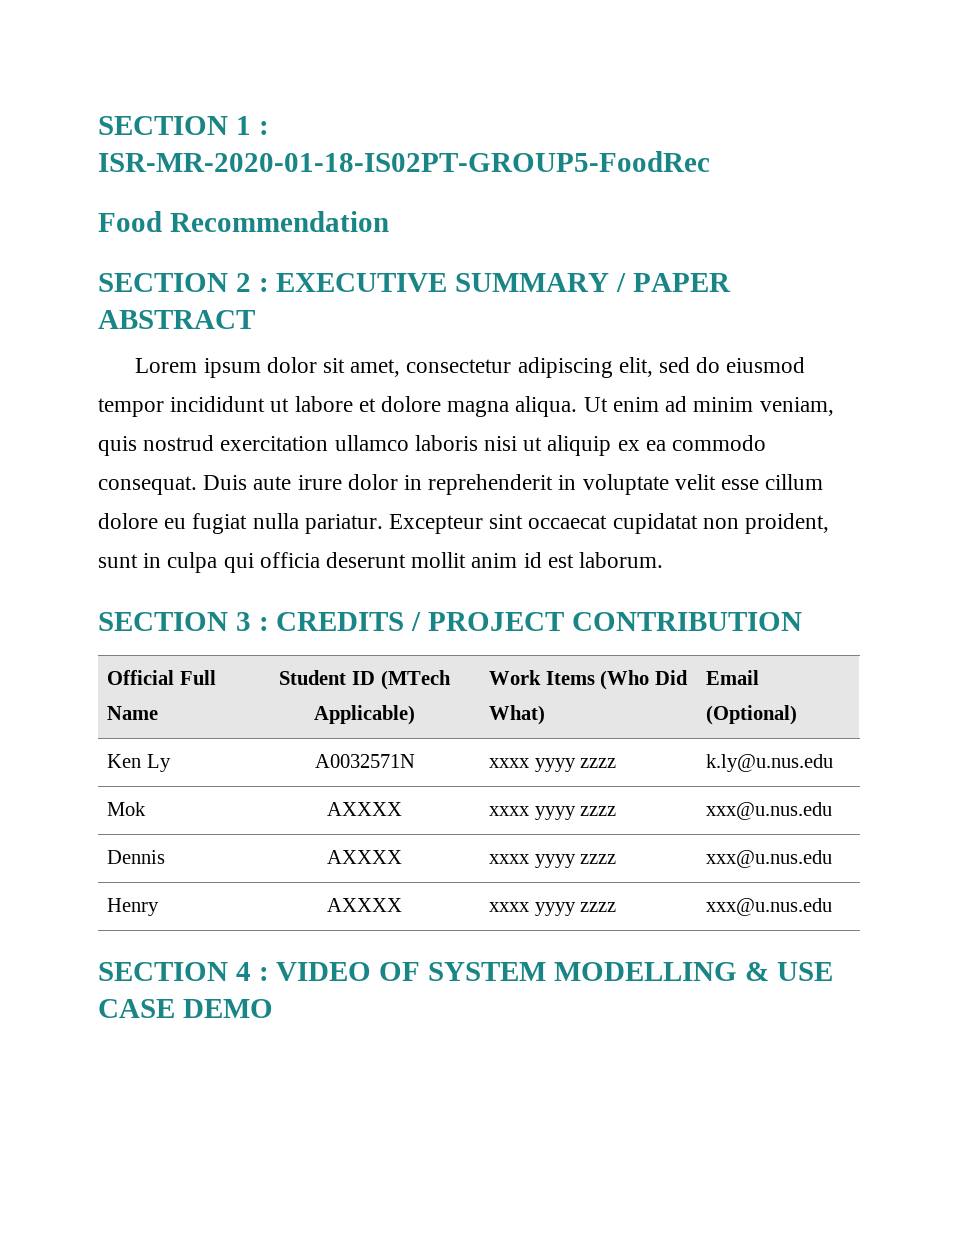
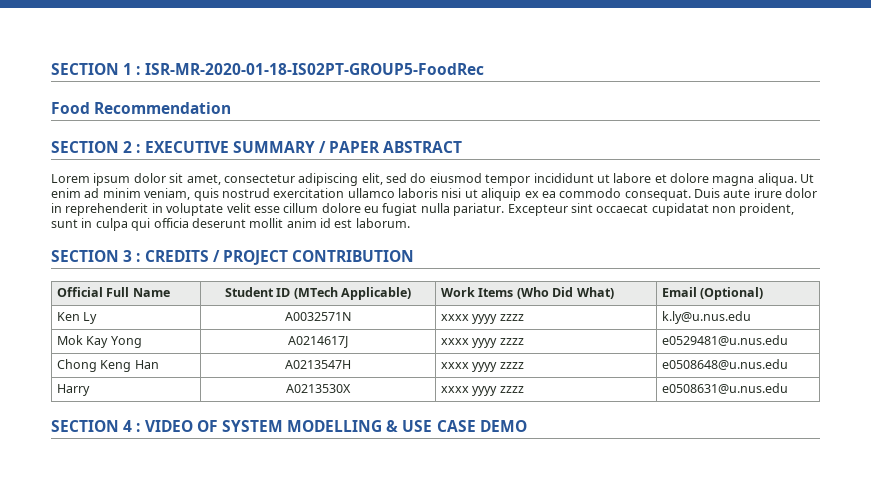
- Mok | AXXXX | xxxx yyyy zzzz | xxx@u.nus.edu
- Dennis | AXXXX | xxxx yyyy zzzz | xxx@u.nus.edu
- Henry | AXXXX | xxxx yyyy zzzz | xxx@u.nus.edu
+ Mok Kay Yong | A0214617J | xxxx yyyy zzzz | e0529481@u.nus.edu
+ Chong Keng Han | A0213547H | xxxx yyyy zzzz | e0508648@u.nus.edu
+ Harry | A0213530X | xxxx yyyy zzzz | e0508631@u.nus.edu

